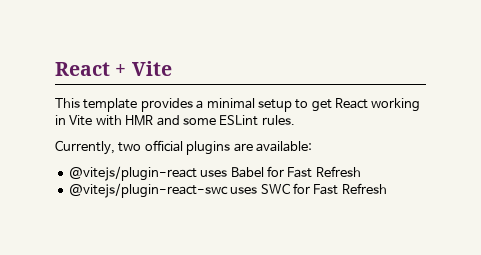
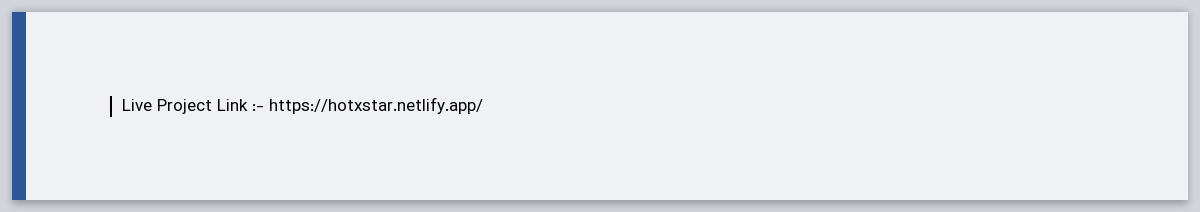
- React + Vite
- This template provides a minimal setup to get React working in Vite with HMR and some ESLint rules.
- Currently, two official plugins are available:
- @vitejs/plugin-react uses Babel for Fast Refresh
- @vitejs/plugin-react-swc uses SWC for Fast Refresh
+ Live Project Link :- https://hotxstar.netlify.app/

